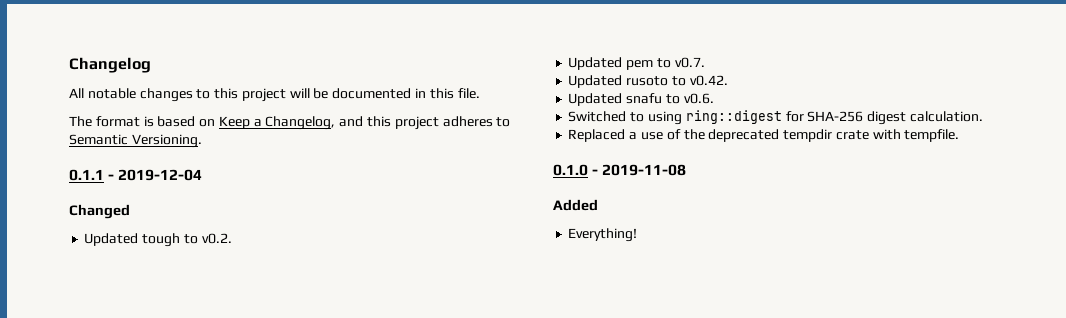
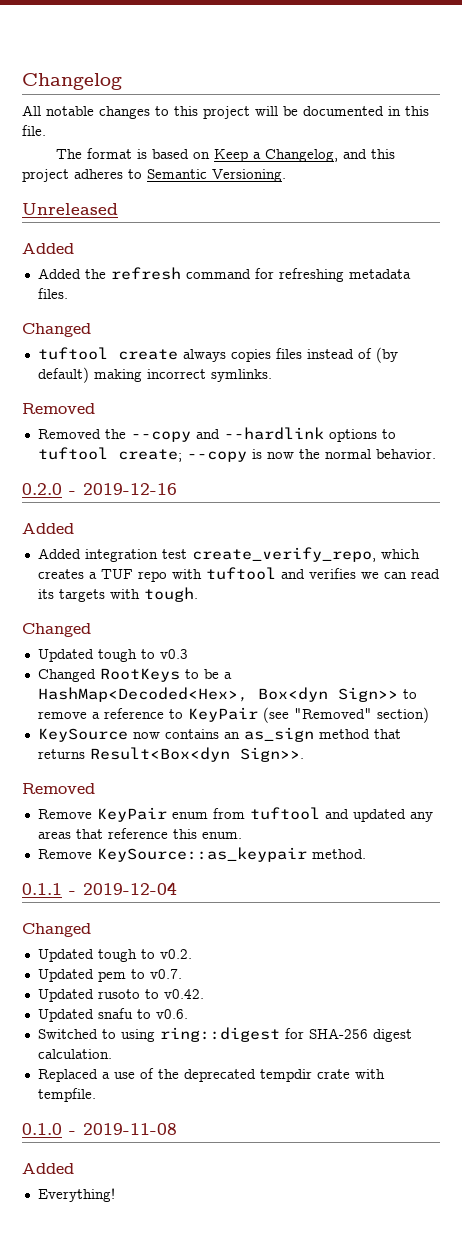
+ Unreleased
+ Added
+ Added the refresh command for refreshing metadata files.
+ Changed
+ tuftool create always copies files instead of (by default) making incorrect symlinks.
+ Removed
+ Removed the --copy and --hardlink options to tuftool create; --copy is now the normal behavior.
+ 0.2.0 - 2019-12-16
+ Added
+ Added integration test create_verify_repo, which creates a TUF repo with tuftool and verifies we can read its targets with tough.
+ Changed
+ Updated tough to v0.3
+ Changed RootKeys to be a HashMap<Decoded<Hex>, Box<dyn Sign>> to remove a reference to KeyPair (see "Removed" section)
+ KeySource now contains an as_sign method that returns Result<Box<dyn Sign>>.
+ Removed
+ Remove KeyPair enum from tuftool and updated any areas that reference this enum.
+ Remove KeySource::as_keypair method.

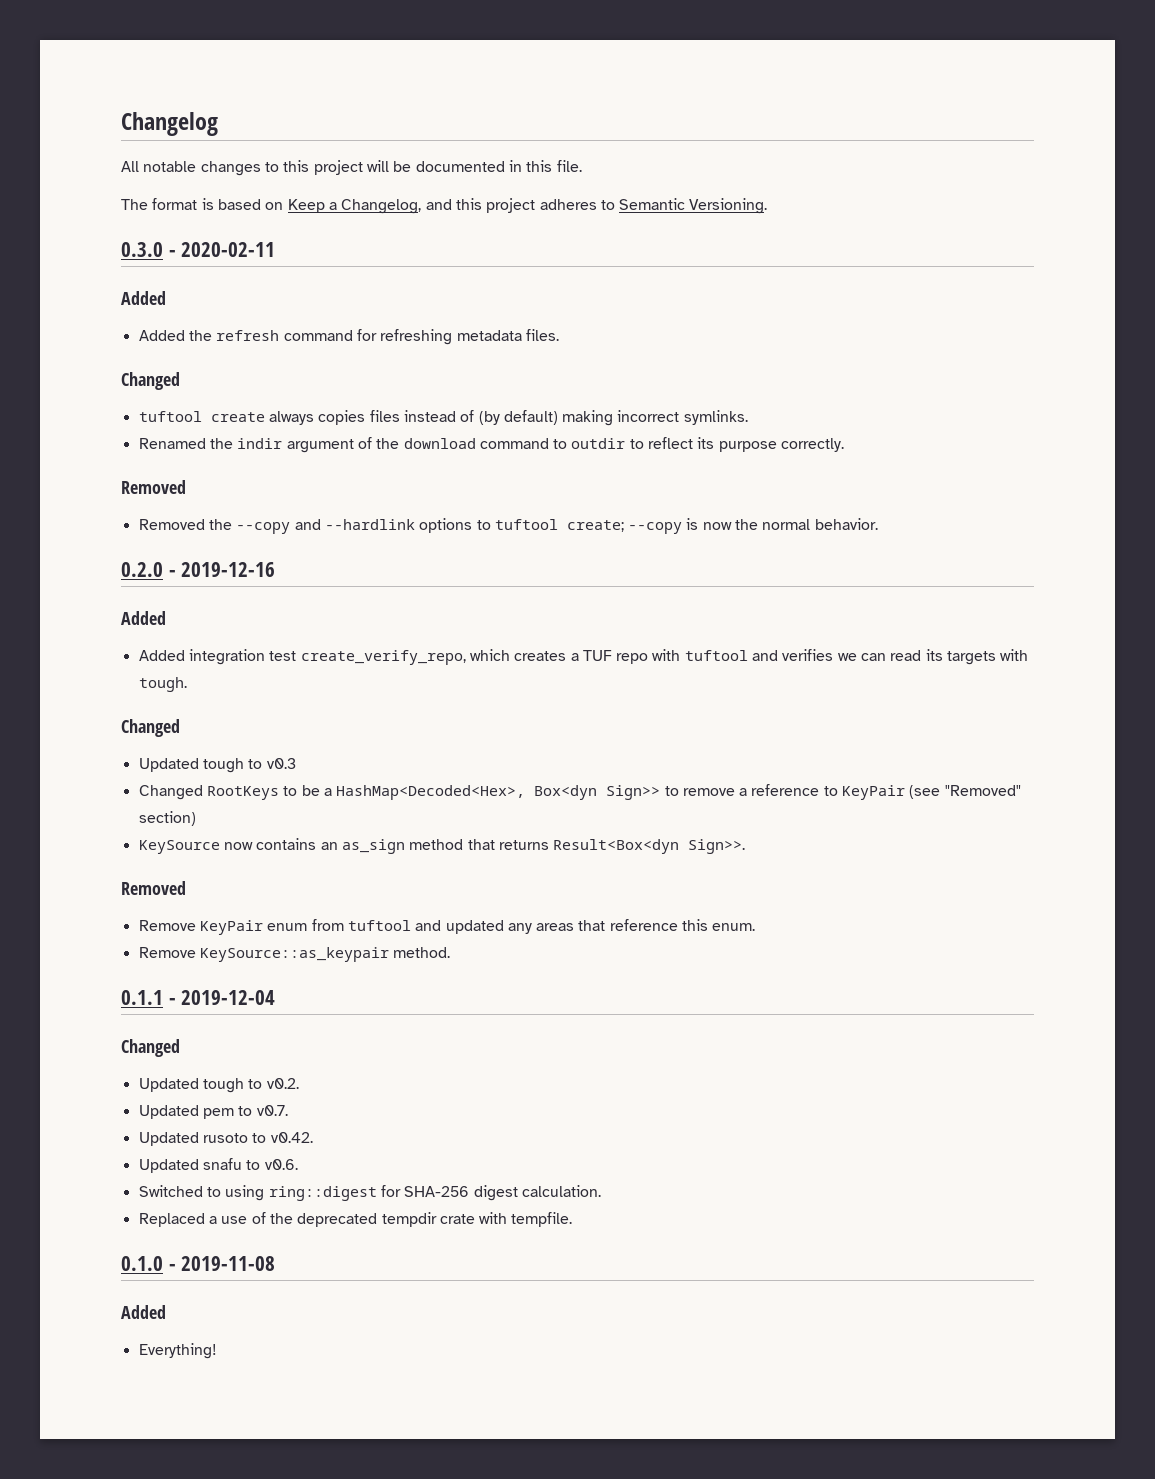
- Unreleased
+ 0.3.0 - 2020-02-11
+ Renamed the indir argument of the download command to outdir to reflect its purpose correctly.

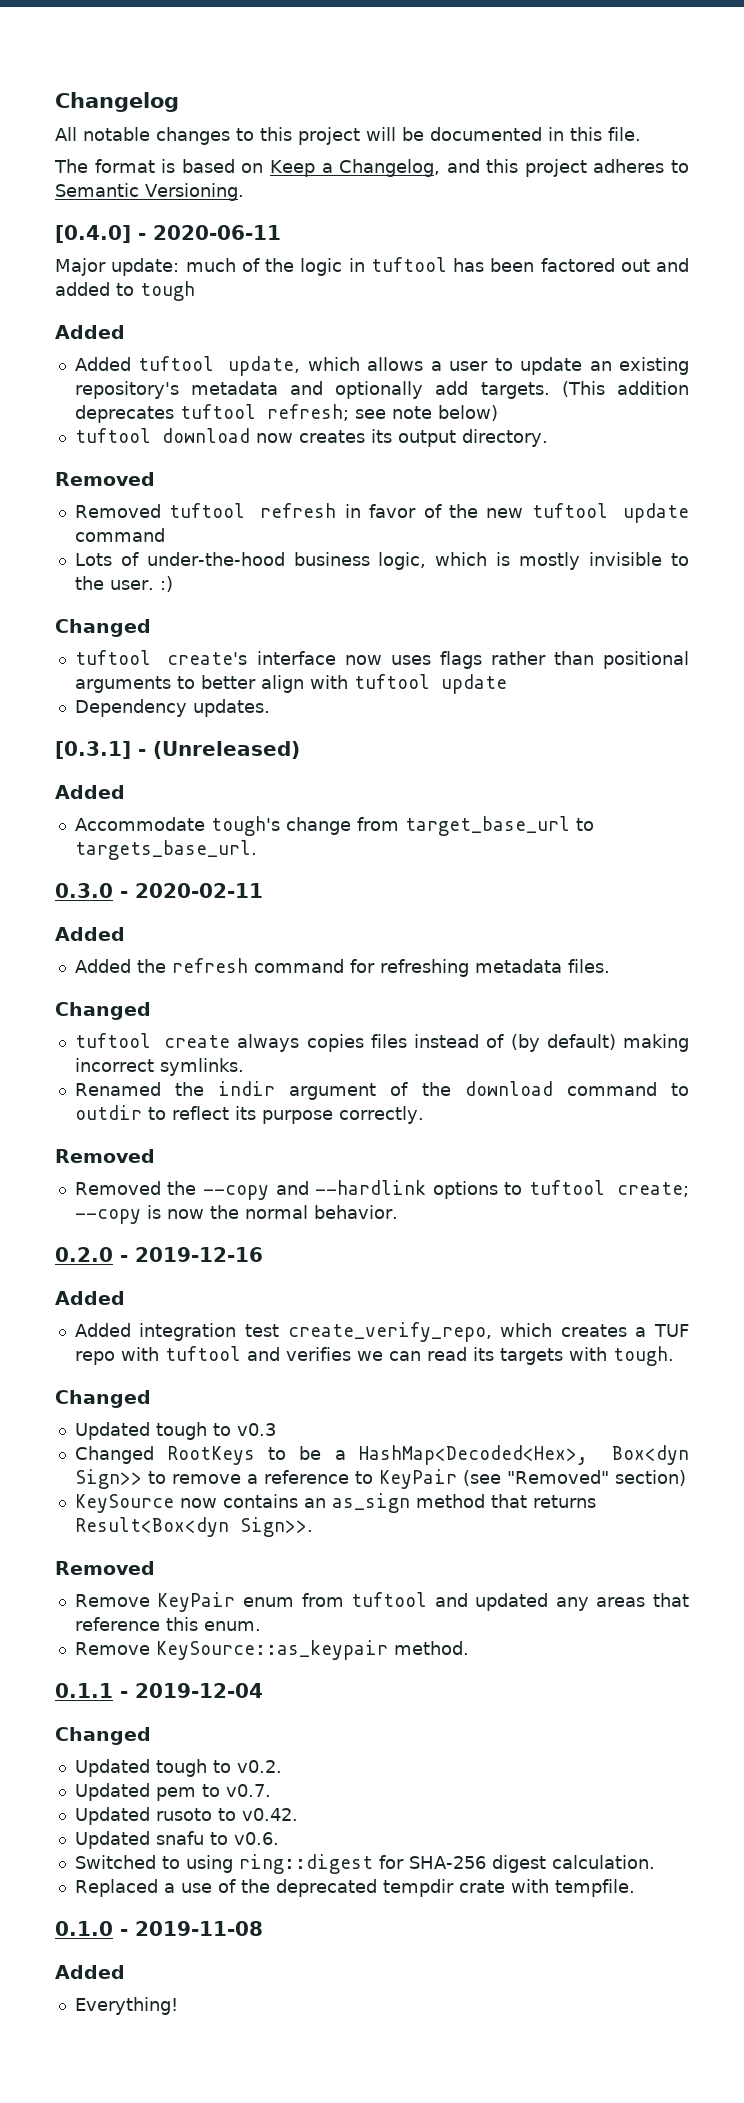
+ [0.4.0] - 2020-06-11
+ Major update: much of the logic in tuftool has been factored out and added to tough
+ Added
+ Added tuftool update, which allows a user to update an existing repository's metadata and optionally add targets. (This addition deprecates tuftool refresh; see note below)
+ tuftool download now creates its output directory.
+ Removed
+ Removed tuftool refresh in favor of the new tuftool update command
+ Lots of under-the-hood business logic, which is mostly invisible to the user. :)
+ Changed
+ tuftool create's interface now uses flags rather than positional arguments to better align with tuftool update
+ Dependency updates.
+ [0.3.1] - (Unreleased)
+ Added
+ Accommodate tough's change from target_base_url to targets_base_url.

